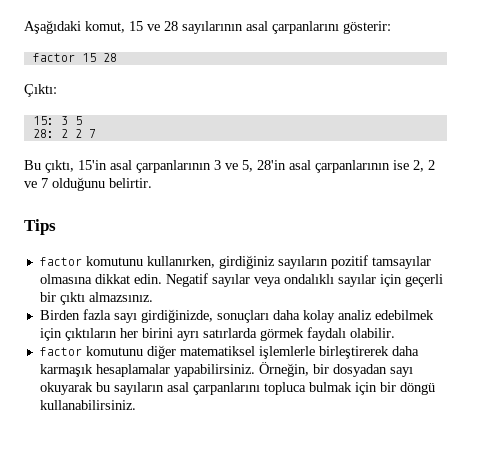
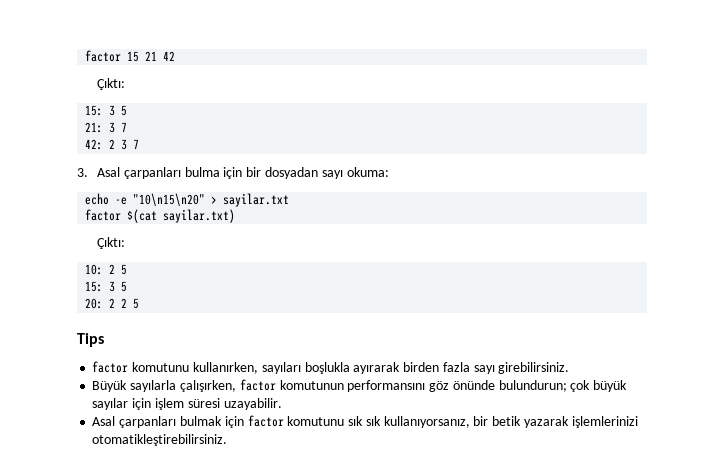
- Aşağıdaki komut, 15 ve 28 sayılarının asal çarpanlarını gösterir:
- factor 15 28
+ factor 15 21 42
  Çıktı:
  15: 3 5
- 28: 2 2 7
- Bu çıktı, 15'in asal çarpanlarının 3 ve 5, 28'in asal çarpanlarının ise 2, 2 ve 7 olduğunu belirtir.
+ 21: 3 7
+ 42: 2 3 7
+ 3. Asal çarpanları bulma için bir dosyadan sayı okuma:
+ echo -e "10\n15\n20" > sayilar.txt
+ factor $(cat sayilar.txt)
+ Çıktı:
+ 10: 2 5
+ 15: 3 5
+ 20: 2 2 5
  Tips
- factor komutunu kullanırken, girdiğiniz sayıların pozitif tamsayılar olmasına dikkat edin. Negatif sayılar veya ondalıklı sayılar için geçerli bir çıktı almazsınız.
- Birden fazla sayı girdiğinizde, sonuçları daha kolay analiz edebilmek için çıktıların her birini ayrı satırlarda görmek faydalı olabilir.
- factor komutunu diğer matematiksel işlemlerle birleştirerek daha karmaşık hesaplamalar yapabilirsiniz. Örneğin, bir dosyadan sayı okuyarak bu sayıların asal çarpanlarını topluca bulmak için bir döngü kullanabilirsiniz.
+ factor komutunu kullanırken, sayıları boşlukla ayırarak birden fazla sayı girebilirsiniz.
+ Büyük sayılarla çalışırken, factor komutunun performansını göz önünde bulundurun; çok büyük sayılar için işlem süresi uzayabilir.
+ Asal çarpanları bulmak için factor komutunu sık sık kullanıyorsanız, bir betik yazarak işlemlerinizi otomatikleştirebilirsiniz.

